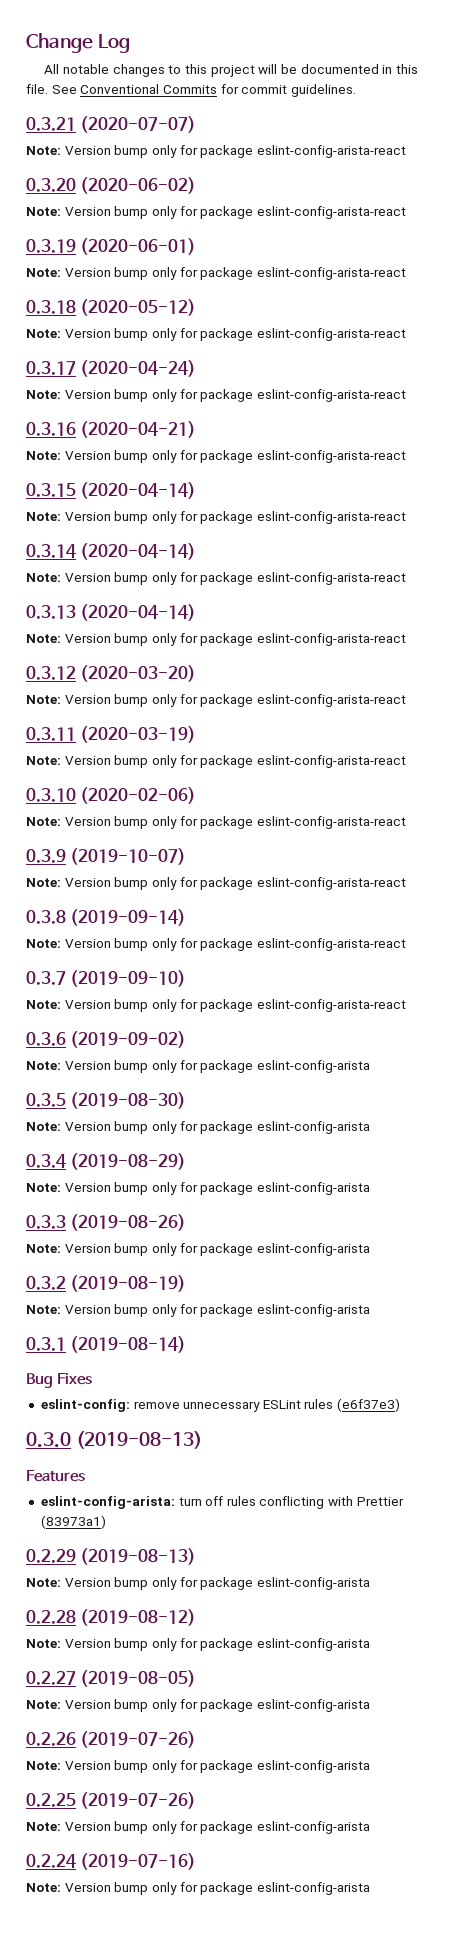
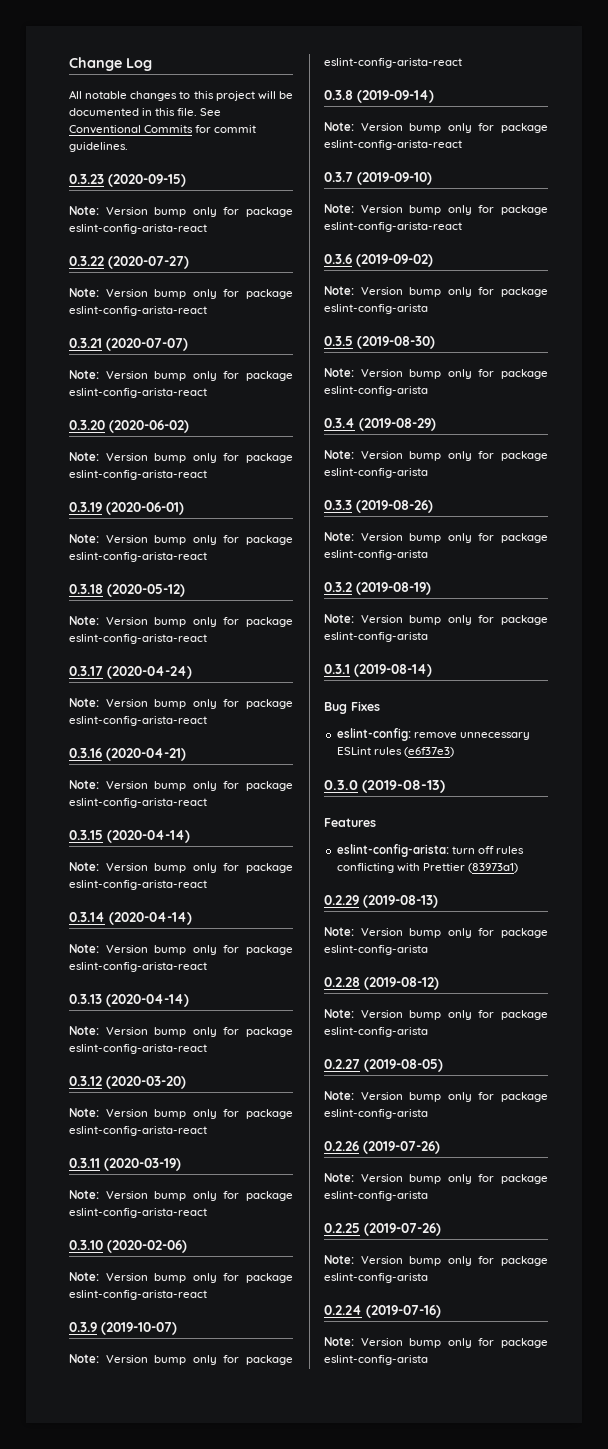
+ 0.3.23 (2020-09-15)
+ Note: Version bump only for package eslint-config-arista-react
+ 0.3.22 (2020-07-27)
+ Note: Version bump only for package eslint-config-arista-react

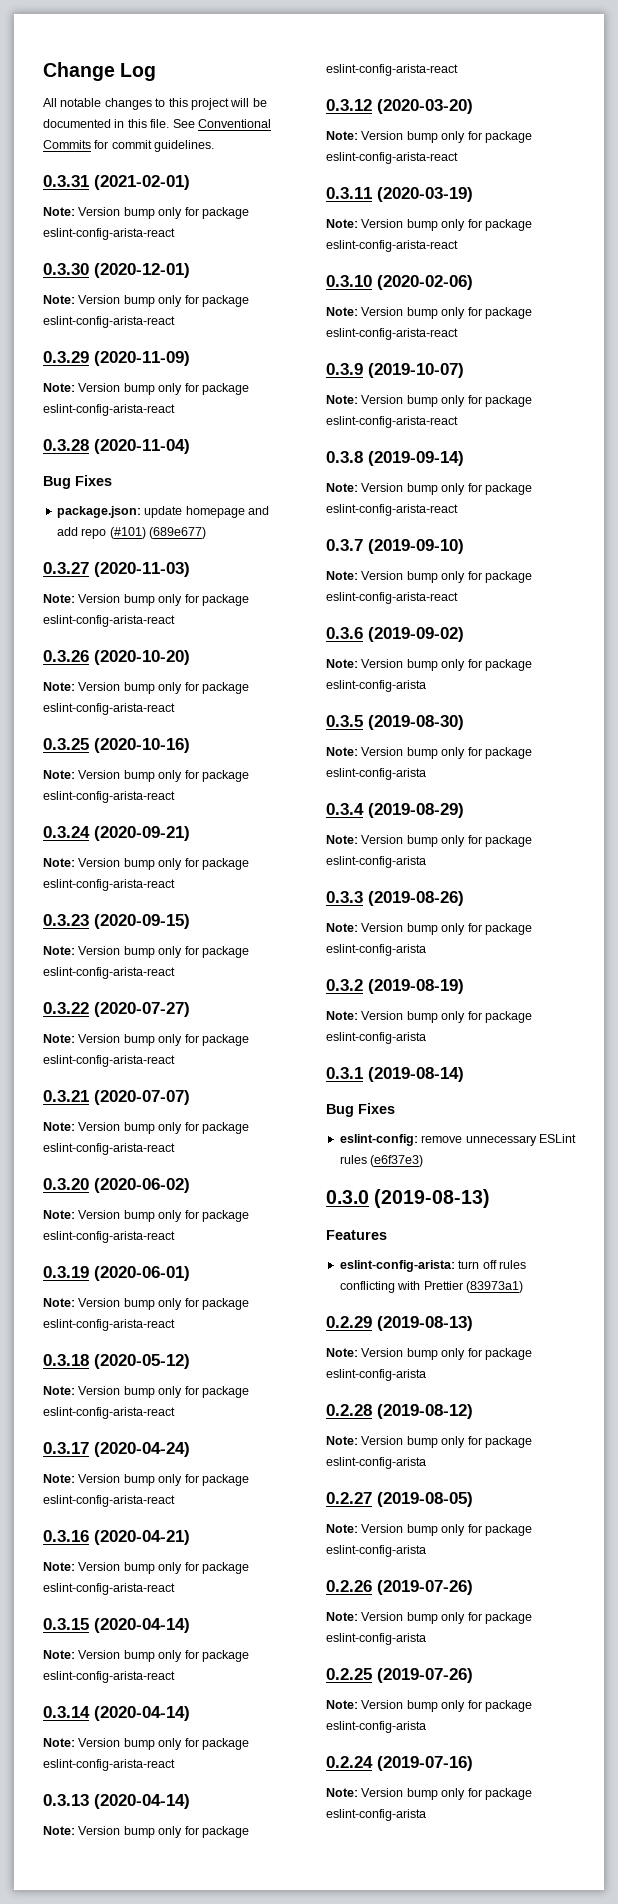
+ 0.3.31 (2021-02-01)
+ Note: Version bump only for package eslint-config-arista-react
+ 0.3.30 (2020-12-01)
+ Note: Version bump only for package eslint-config-arista-react
+ 0.3.29 (2020-11-09)
+ Note: Version bump only for package eslint-config-arista-react
+ 0.3.28 (2020-11-04)
+ Bug Fixes
+ package.json: update homepage and add repo (#101) (689e677)
+ 0.3.27 (2020-11-03)
+ Note: Version bump only for package eslint-config-arista-react
+ 0.3.26 (2020-10-20)
+ Note: Version bump only for package eslint-config-arista-react
+ 0.3.25 (2020-10-16)
+ Note: Version bump only for package eslint-config-arista-react
+ 0.3.24 (2020-09-21)
+ Note: Version bump only for package eslint-config-arista-react

